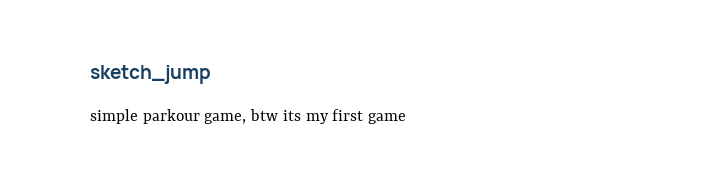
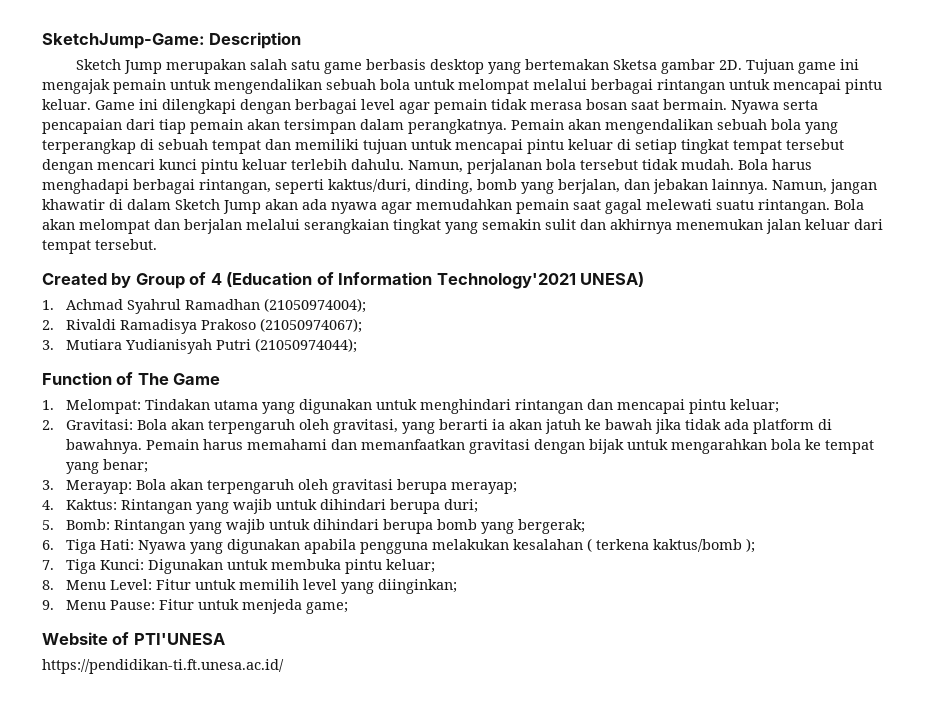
- sketch_jump
- simple parkour game, btw its my first game
+ SketchJump-Game: Description
+ Sketch Jump merupakan salah satu game berbasis desktop yang bertemakan Sketsa gambar 2D. Tujuan game ini mengajak pemain untuk mengendalikan sebuah bola untuk melompat melalui berbagai rintangan untuk mencapai pintu keluar. Game ini dilengkapi dengan berbagai level agar pemain tidak merasa bosan saat bermain. Nyawa serta pencapaian dari tiap pemain akan tersimpan dalam perangkatnya. Pemain akan mengendalikan sebuah bola yang terperangkap di sebuah tempat dan memiliki tujuan untuk mencapai pintu keluar di setiap tingkat tempat tersebut dengan mencari kunci pintu keluar terlebih dahulu. Namun, perjalanan bola tersebut tidak mudah. Bola harus menghadapi berbagai rintangan, seperti kaktus/duri, dinding, bomb yang berjalan, dan jebakan lainnya. Namun, jangan khawatir di dalam Sketch Jump akan ada nyawa agar memudahkan pemain saat gagal melewati suatu rintangan. Bola akan melompat dan berjalan melalui serangkaian tingkat yang semakin sulit dan akhirnya menemukan jalan keluar dari tempat tersebut.
+ Created by Group of 4 (Education of Information Technology'2021 UNESA)
+ 1. Achmad Syahrul Ramadhan (21050974004);
+ 2. Rivaldi Ramadisya Prakoso (21050974067);
+ 3. Mutiara Yudianisyah Putri (21050974044);
+ Function of The Game
+ 1. Melompat: Tindakan utama yang digunakan untuk menghindari rintangan dan mencapai pintu keluar;
+ 2. Gravitasi: Bola akan terpengaruh oleh gravitasi, yang berarti ia akan jatuh ke bawah jika tidak ada platform di bawahnya. Pemain harus memahami dan memanfaatkan gravitasi dengan bijak untuk mengarahkan bola ke tempat yang benar;
+ 3. Merayap: Bola akan terpengaruh oleh gravitasi berupa merayap;
+ 4. Kaktus: Rintangan yang wajib untuk dihindari berupa duri;
+ 5. Bomb: Rintangan yang wajib untuk dihindari berupa bomb yang bergerak;
+ 6. Tiga Hati: Nyawa yang digunakan apabila pengguna melakukan kesalahan ( terkena kaktus/bomb );
+ 7. Tiga Kunci: Digunakan untuk membuka pintu keluar;
+ 8. Menu Level: Fitur untuk memilih level yang diinginkan;
+ 9. Menu Pause: Fitur untuk menjeda game;
+ Website of PTI'UNESA
+ https://pendidikan-ti.ft.unesa.ac.id/

